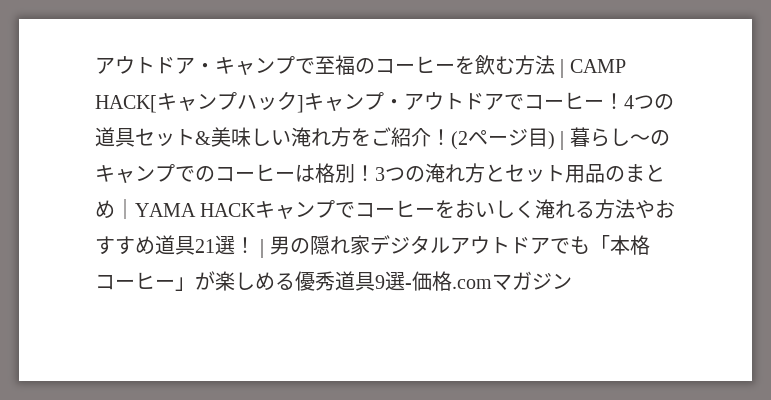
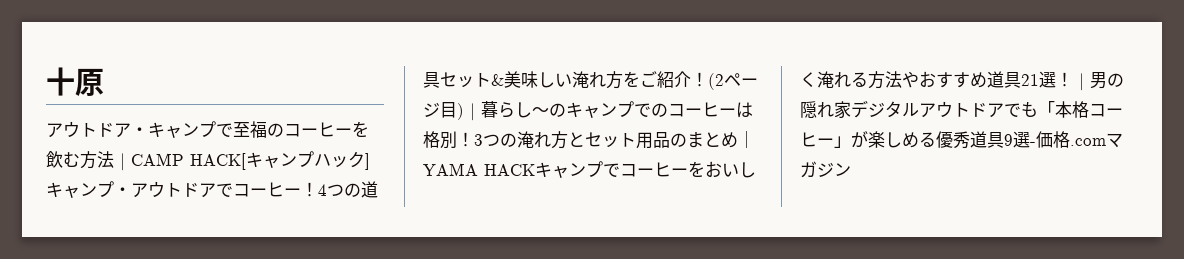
+ 十原

